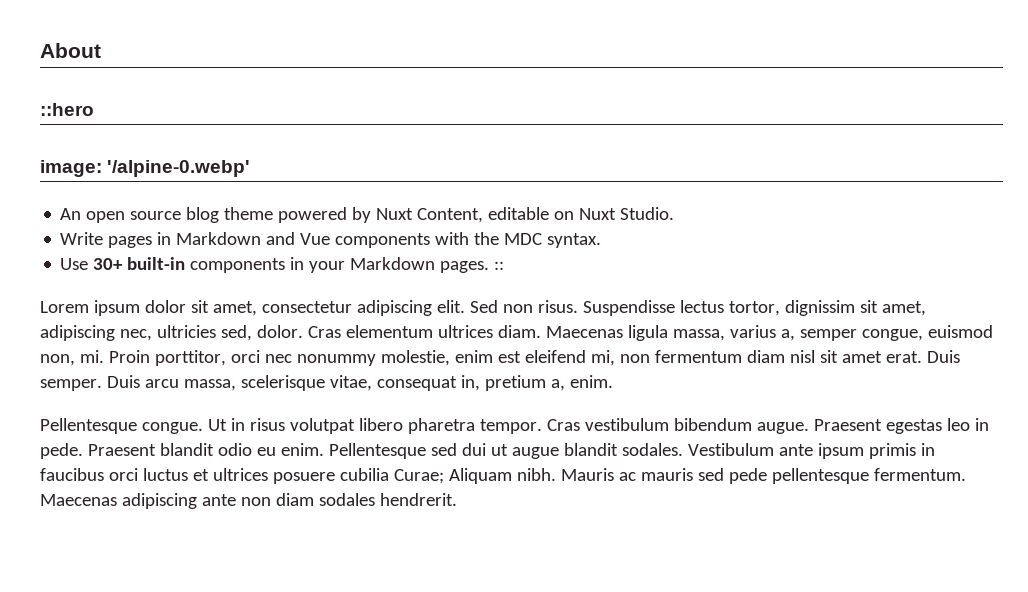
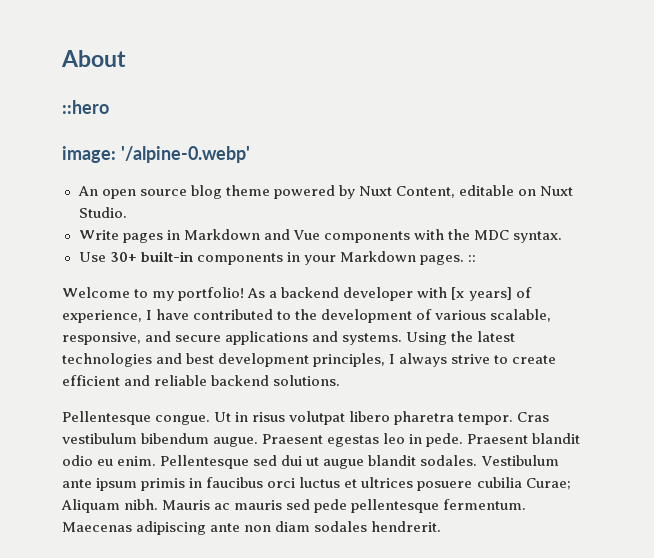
- Lorem ipsum dolor sit amet, consectetur adipiscing elit. Sed non risus. Suspendisse lectus tortor, dignissim sit amet, adipiscing nec, ultricies sed, dolor. Cras elementum ultrices diam. Maecenas ligula massa, varius a, semper congue, euismod non, mi. Proin porttitor, orci nec nonummy molestie, enim est eleifend mi, non fermentum diam nisl sit amet erat. Duis semper. Duis arcu massa, scelerisque vitae, consequat in, pretium a, enim.
+ Welcome to my portfolio! As a backend developer with [x years] of experience, I have contributed to the development of various scalable, responsive, and secure applications and systems. Using the latest technologies and best development principles, I always strive to create efficient and reliable backend solutions.

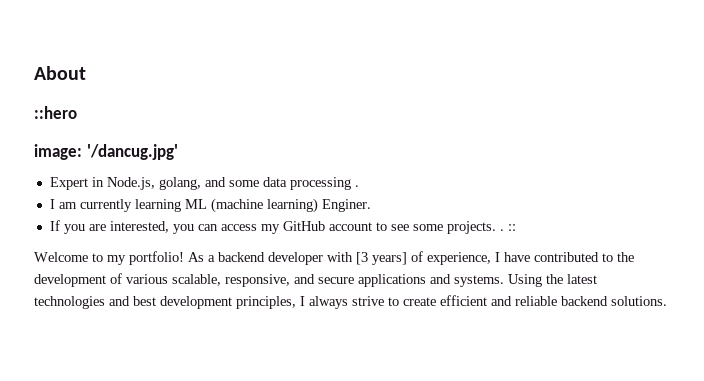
- image: '/alpine-0.webp'
- An open source blog theme powered by Nuxt Content, editable on Nuxt Studio.
- Write pages in Markdown and Vue components with the MDC syntax.
- Use 30+ built-in components in your Markdown pages. ::
+ image: '/dancug.jpg'
+ Expert in Node.js, golang, and some data processing .
+ I am currently learning ML (machine learning) Enginer.
+ If you are interested, you can access my GitHub account to see some projects. . ::
- As a backend developer with [x years] of experience, I have contributed to the development of various scalable, responsive, and secure applications and systems.
+ As a backend developer with [3 years] of experience, I have contributed to the development of various scalable, responsive, and secure applications and systems.
- Pellentesque congue. Ut in risus volutpat libero pharetra tempor. Cras vestibulum bibendum augue. Praesent egestas leo in pede. Praesent blandit odio eu enim. Pellentesque sed dui ut augue blandit sodales. Vestibulum ante ipsum primis in faucibus orci luctus et ultrices posuere cubilia Curae; Aliquam nibh. Mauris ac mauris sed pede pellentesque fermentum. Maecenas adipiscing ante non diam sodales hendrerit.

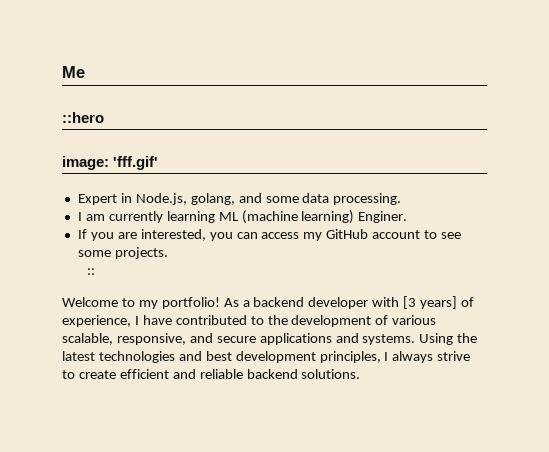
- About
+ Me
- image: '/dancug.jpg'
+ image: 'fff.gif'
- Expert in Node.js, golang, and some data processing .
+ Expert in Node.js, golang, and some data processing.
- If you are interested, you can access my GitHub account to see some projects. . ::
+ If you are interested, you can access my GitHub account to see some projects.
+ ::

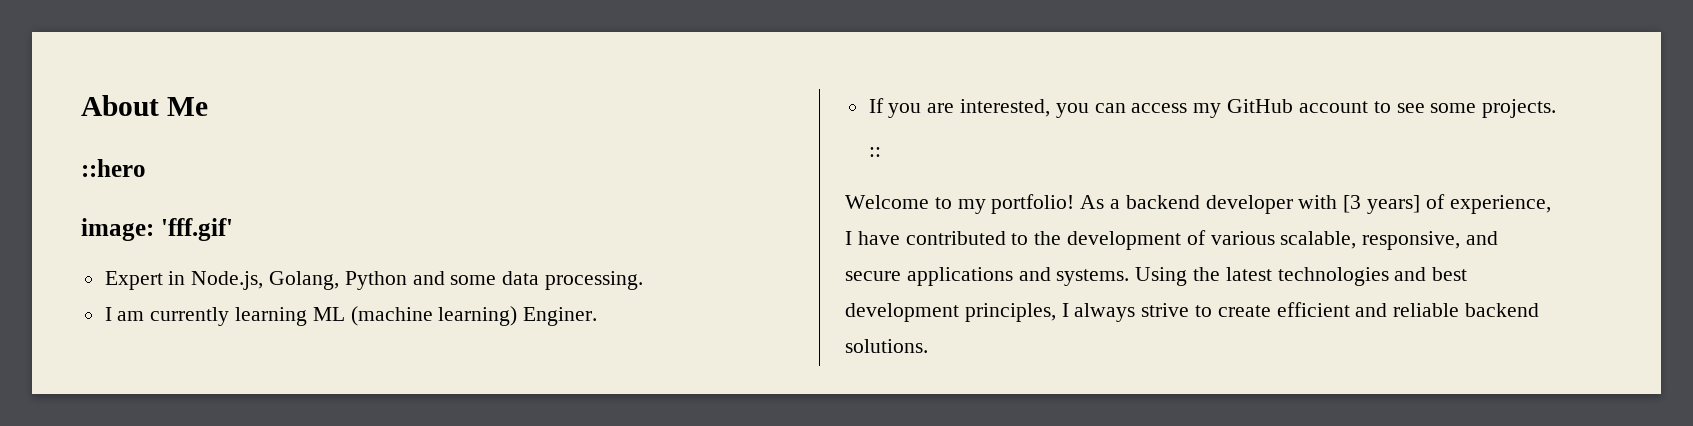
- Me
+ About Me
- Expert in Node.js, golang, and some data processing.
+ Expert in Node.js, Golang, Python and some data processing.

